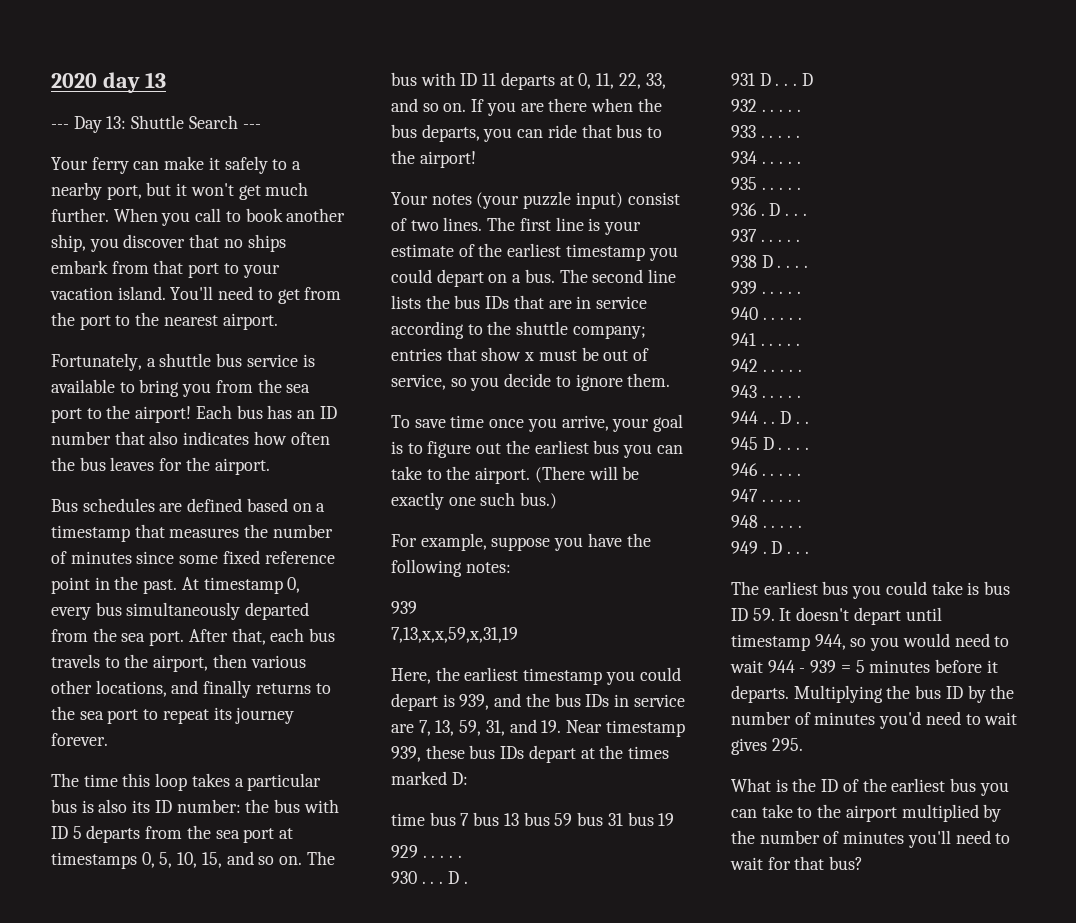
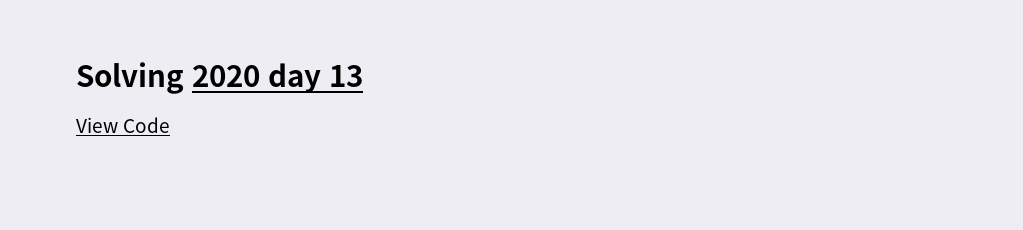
- 2020 day 13
+ Solving 2020 day 13
- --- Day 13: Shuttle Search ---
- Your ferry can make it safely to a nearby port, but it won't get much further. When you call to book another ship, you discover that no ships embark from that port to your vacation island. You'll need to get from the port to the nearest airport.
- Fortunately, a shuttle bus service is available to bring you from the sea port to the airport! Each bus has an ID number that also indicates how often the bus leaves for the airport.
- Bus schedules are defined based on a timestamp that measures the number of minutes since some fixed reference point in the past. At timestamp 0, every bus simultaneously departed from the sea port. After that, each bus travels to the airport, then various other locations, and finally returns to the sea port to repeat its journey forever.
- The time this loop takes a particular bus is also its ID number: the bus with ID 5 departs from the sea port at timestamps 0, 5, 10, 15, and so on. The bus with ID 11 departs at 0, 11, 22, 33, and so on. If you are there when the bus departs, you can ride that bus to the airport!
- Your notes (your puzzle input) consist of two lines. The first line is your estimate of the earliest timestamp you could depart on a bus. The second line lists the bus IDs that are in service according to the shuttle company; entries that show x must be out of service, so you decide to ignore them.
- To save time once you arrive, your goal is to figure out the earliest bus you can take to the airport. (There will be exactly one such bus.)
- For example, suppose you have the following notes:
- 939
- 7,13,x,x,59,x,31,19
- Here, the earliest timestamp you could depart is 939, and the bus IDs in service are 7, 13, 59, 31, and 19. Near timestamp 939, these bus IDs depart at the times marked D:
- time bus 7 bus 13 bus 59 bus 31 bus 19
- 929 . . . . .
- 930 . . . D .
- 931 D . . . D
- 932 . . . . .
- 933 . . . . .
- 934 . . . . .
- 935 . . . . .
- 936 . D . . .
- 937 . . . . .
- 938 D . . . .
- 939 . . . . .
- 940 . . . . .
- 941 . . . . .
- 942 . . . . .
- 943 . . . . .
- 944 . . D . .
- 945 D . . . .
- 946 . . . . .
- 947 . . . . .
- 948 . . . . .
- 949 . D . . .
- The earliest bus you could take is bus ID 59. It doesn't depart until timestamp 944, so you would need to wait 944 - 939 = 5 minutes before it departs. Multiplying the bus ID by the number of minutes you'd need to wait gives 295.
- What is the ID of the earliest bus you can take to the airport multiplied by the number of minutes you'll need to wait for that bus?
+ View Code

